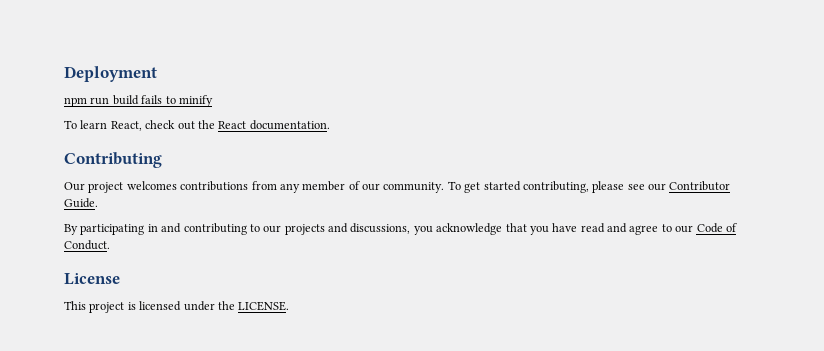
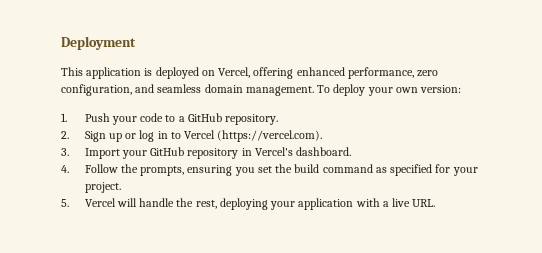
- npm run build fails to minify
- To learn React, check out the React documentation.
- Contributing
- Our project welcomes contributions from any member of our community. To get started contributing, please see our Contributor Guide.
- By participating in and contributing to our projects and discussions, you acknowledge that you have read and agree to our Code of Conduct.
- License
- This project is licensed under the LICENSE.
+ This application is deployed on Vercel, offering enhanced performance, zero configuration, and seamless domain management. To deploy your own version:
+ 1. Push your code to a GitHub repository.
+ 2. Sign up or log in to Vercel (https://vercel.com).
+ 3. Import your GitHub repository in Vercel's dashboard.
+ 4. Follow the prompts, ensuring you set the build command as specified for your project.
+ 5. Vercel will handle the rest, deploying your application with a live URL.

